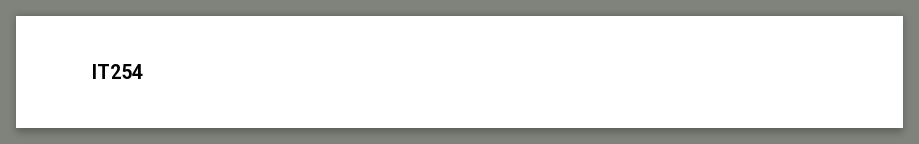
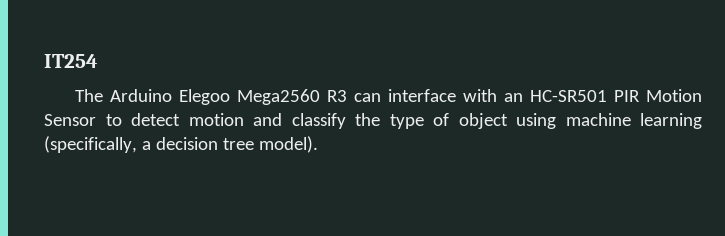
+ The Arduino Elegoo Mega2560 R3 can interface with an HC-SR501 PIR Motion Sensor to detect motion and classify the type of object using machine learning (specifically, a decision tree model).

